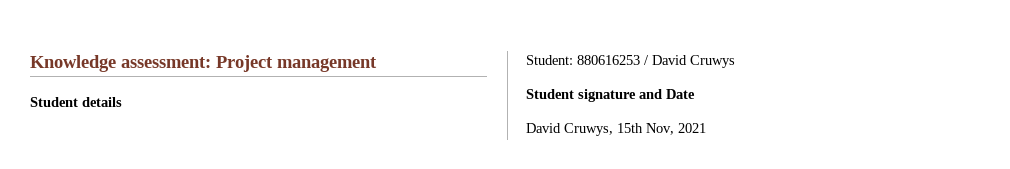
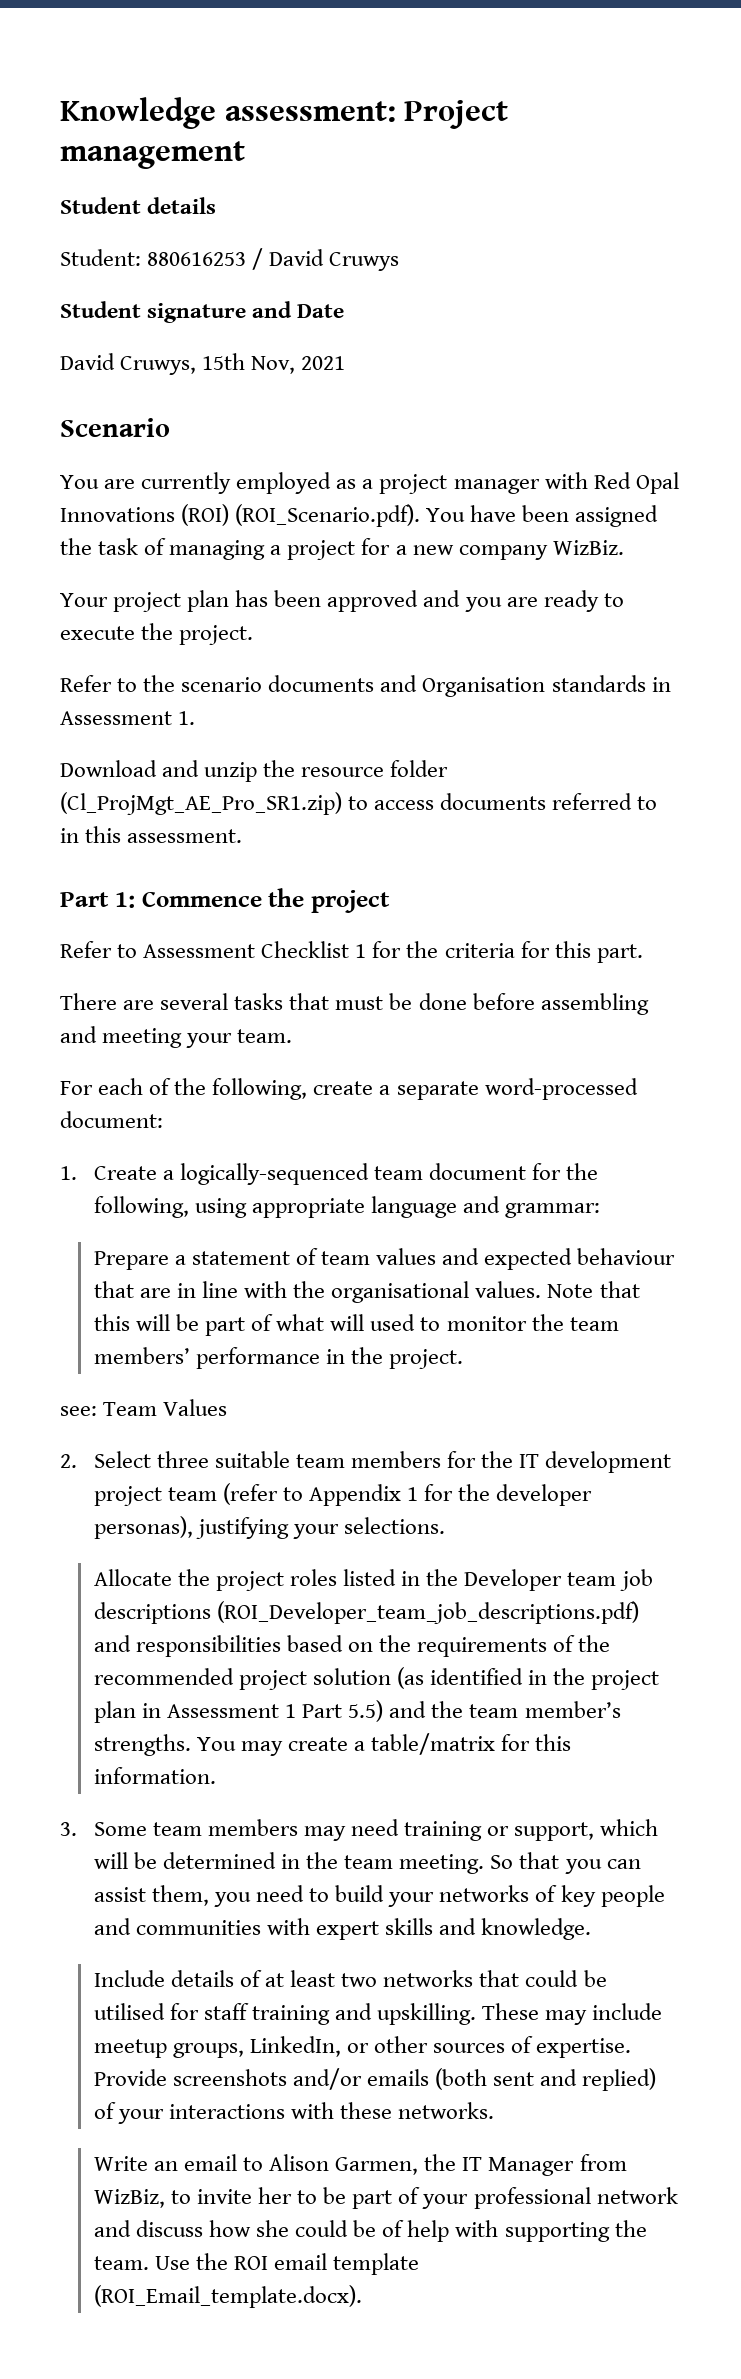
+ Scenario
+ You are currently employed as a project manager with Red Opal Innovations (ROI) (ROI_Scenario.pdf). You have been assigned the task of managing a project for a new company WizBiz.
+ Your project plan has been approved and you are ready to execute the project.
+ Refer to the scenario documents and Organisation standards in Assessment 1.
+ Download and unzip the resource folder (Cl_ProjMgt_AE_Pro_SR1.zip) to access documents referred to in this assessment.
+ Part 1: Commence the project
+ Refer to Assessment Checklist 1 for the criteria for this part.
+ There are several tasks that must be done before assembling and meeting your team.
+ For each of the following, create a separate word-processed document:
+ 1. Create a logically-sequenced team document for the following, using appropriate language and grammar:
+ Prepare a statement of team values and expected behaviour that are in line with the organisational values. Note that this will be part of what will used to monitor the team members’ performance in the project.
+ see: Team Values
+ 2. Select three suitable team members for the IT development project team (refer to Appendix 1 for the developer personas), justifying your selections.
+ Allocate the project roles listed in the Developer team job descriptions (ROI_Developer_team_job_descriptions.pdf) and responsibilities based on the requirements of the recommended project solution (as identified in the project plan in Assessment 1 Part 5.5) and the team member’s strengths. You may create a table/matrix for this information.
+ 3. Some team members may need training or support, which will be determined in the team meeting. So that you can assist them, you need to build your networks of key people and communities with expert skills and knowledge.
+ Include details of at least two networks that could be utilised for staff training and upskilling. These may include meetup groups, LinkedIn, or other sources of expertise. Provide screenshots and/or emails (both sent and replied) of your interactions with these networks.
+ Write an email to Alison Garmen, the IT Manager from WizBiz, to invite her to be part of your professional network and discuss how she could be of help with supporting the team. Use the ROI email template (ROI_Email_template.docx).

